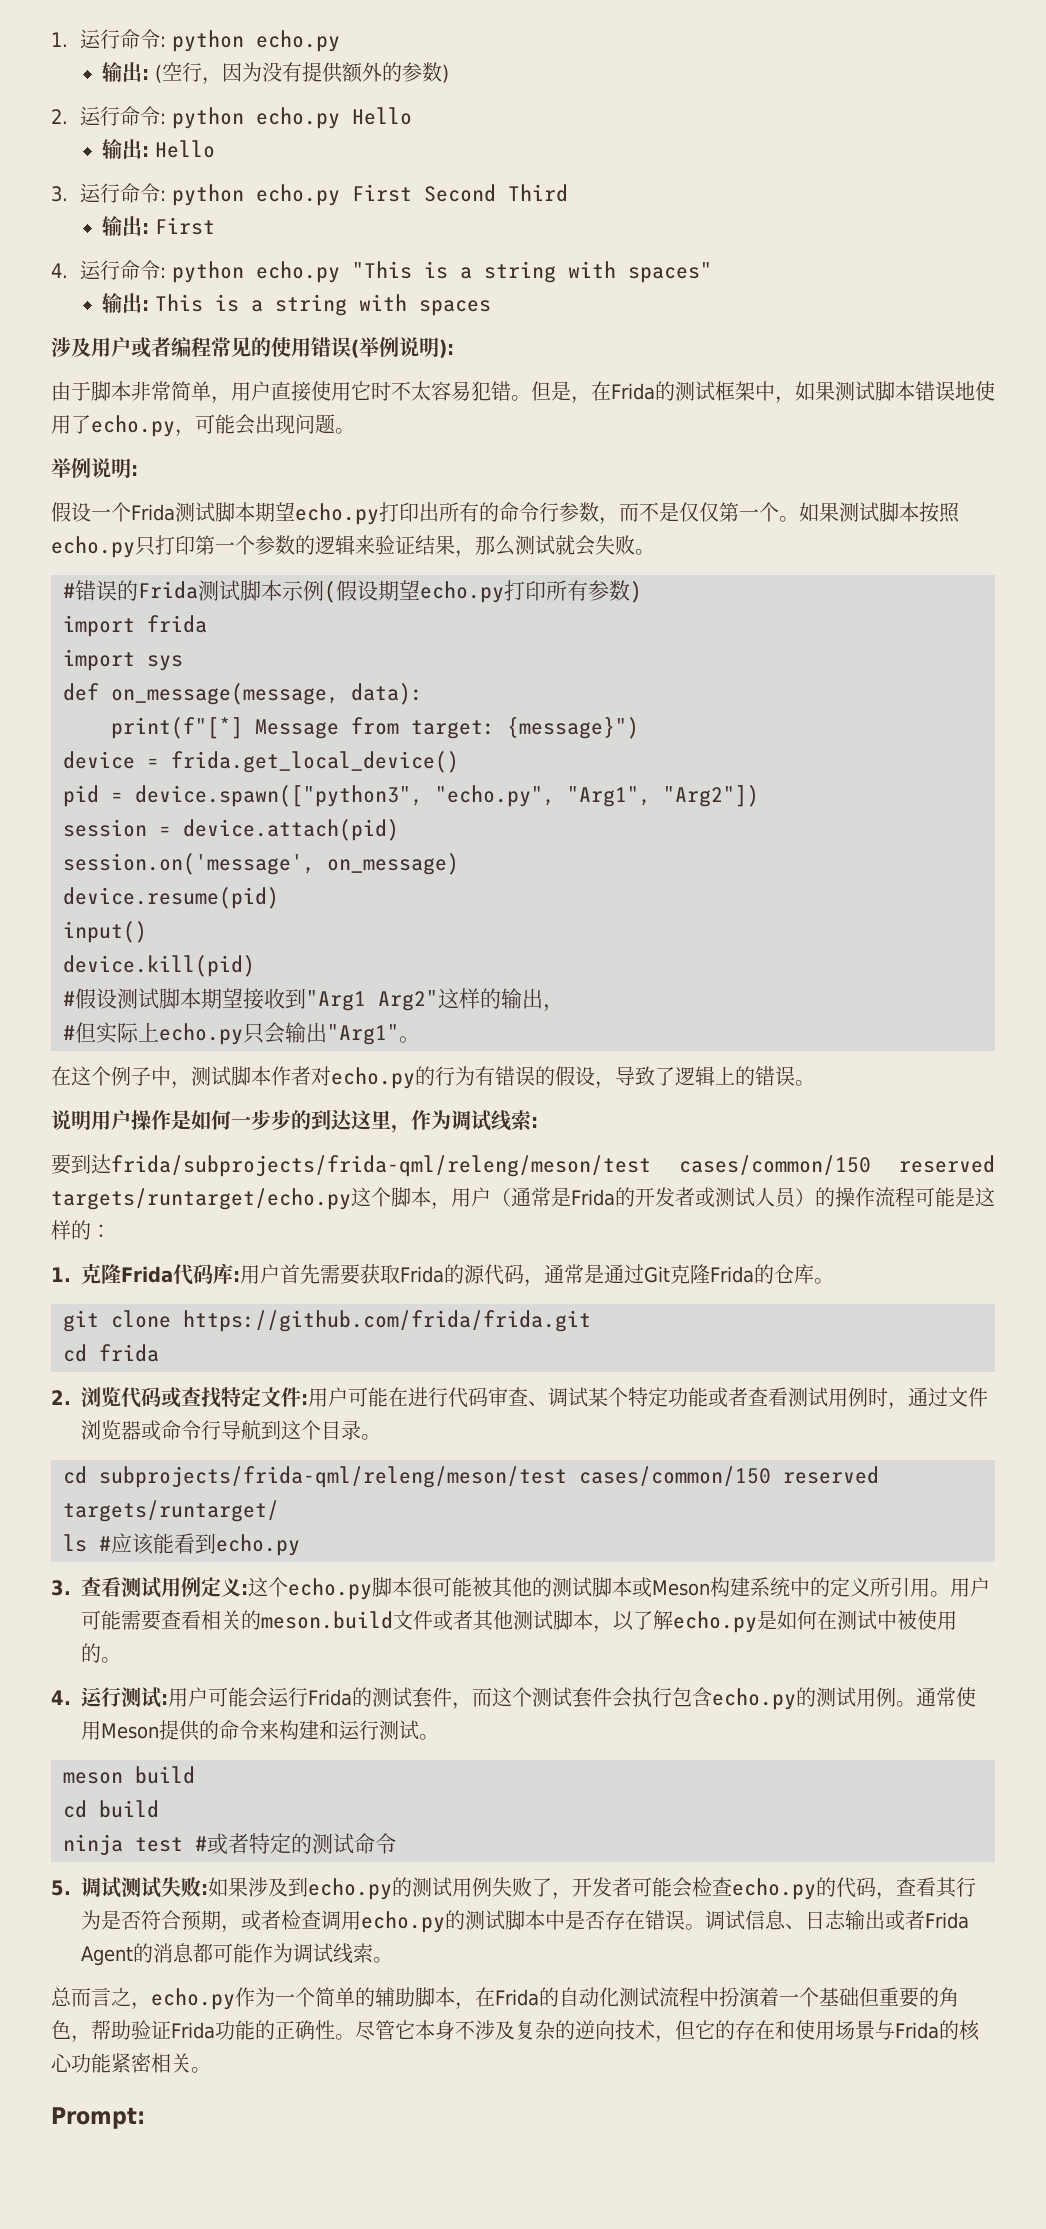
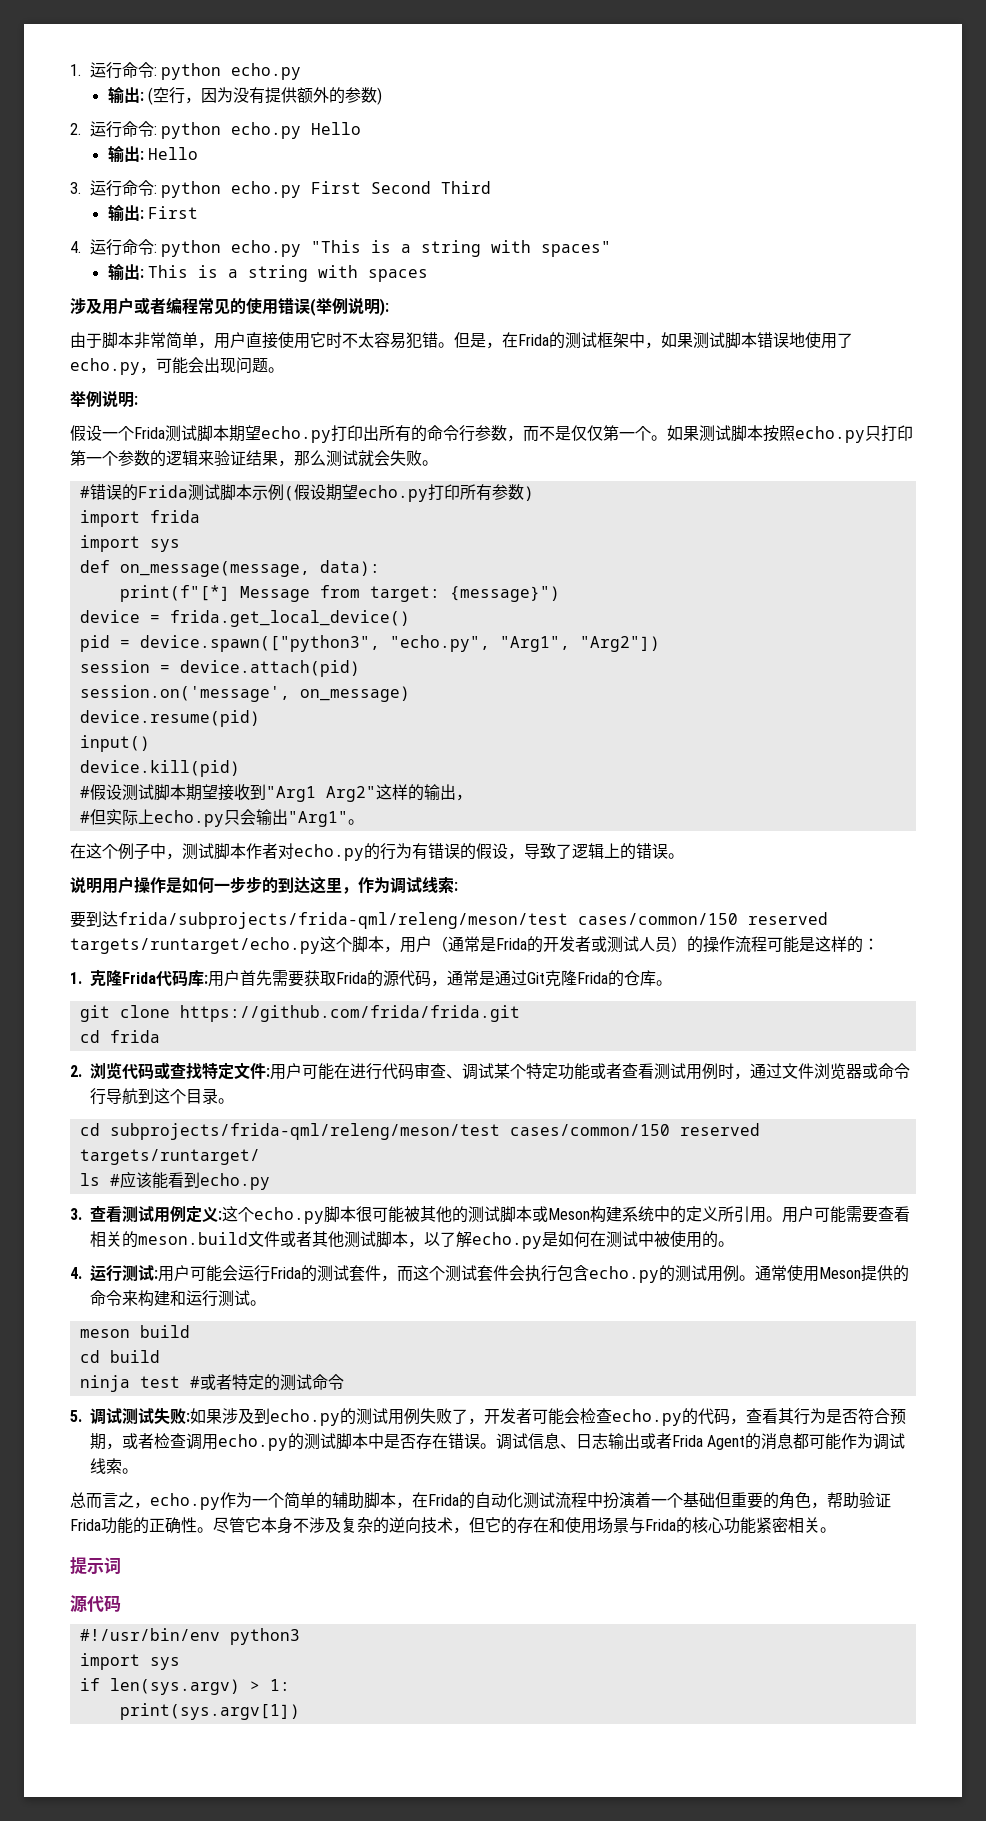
- Prompt:
+ 提示词
+ 源代码
+ #!/usr/bin/env python3
+ import sys
+ if len(sys.argv) > 1:
+ print(sys.argv[1])

